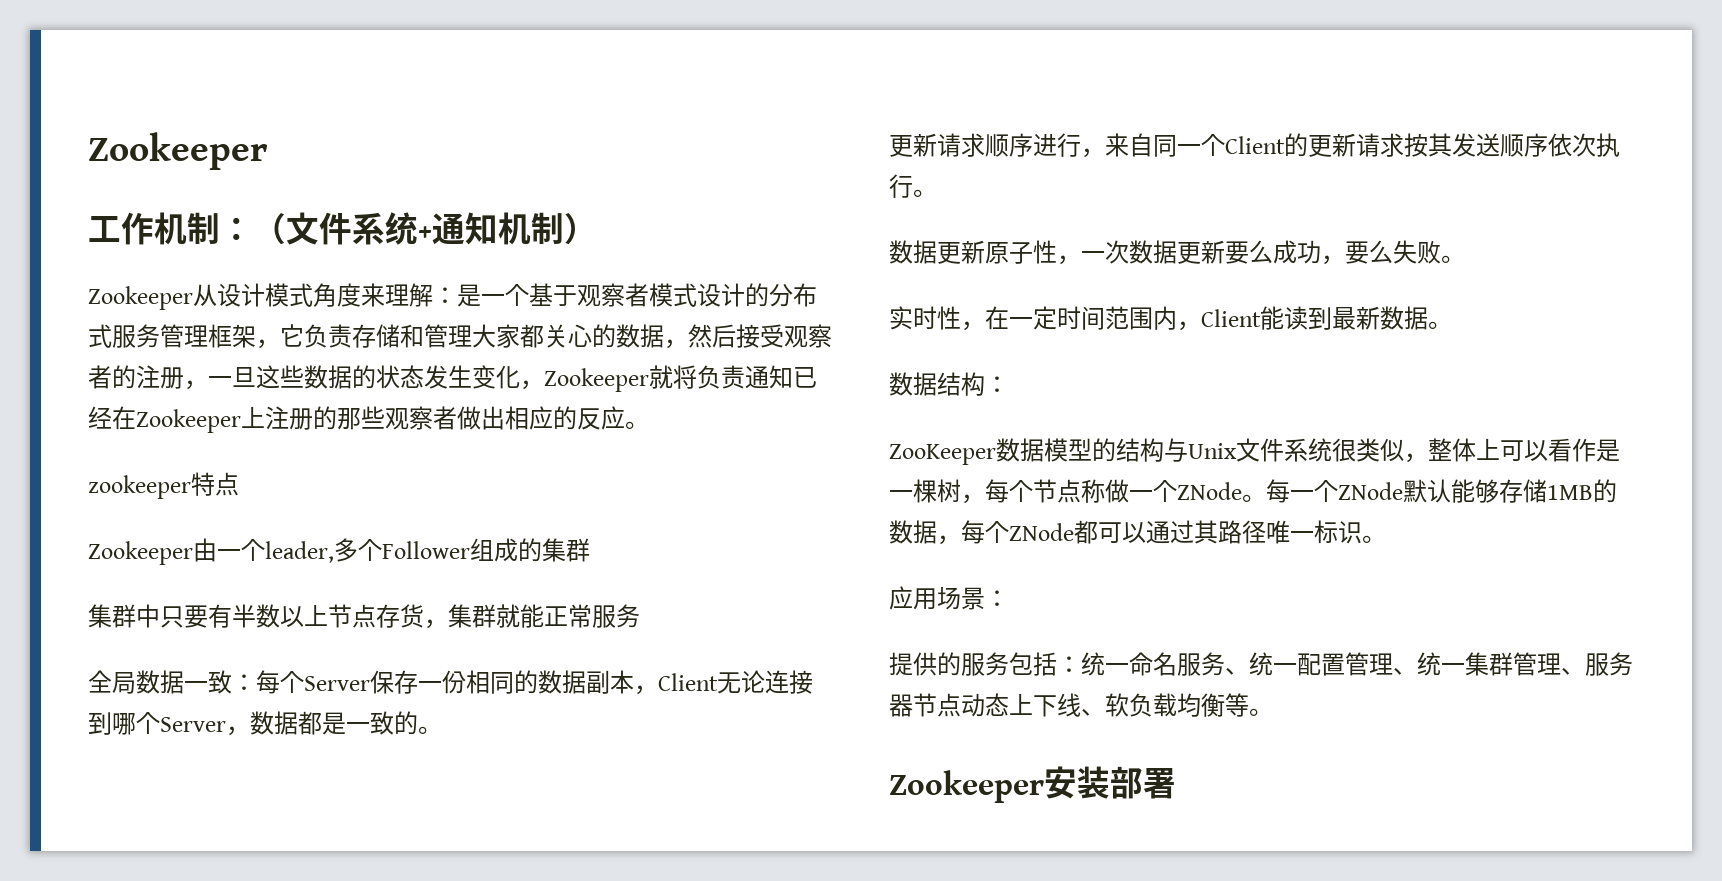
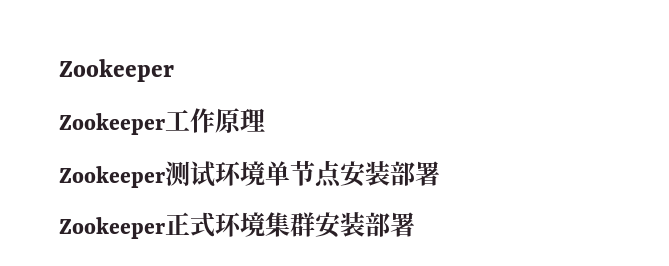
- 工作机制：（文件系统+通知机制）
- Zookeeper从设计模式角度来理解：是一个基于观察者模式设计的分布式服务管理框架，它负责存储和管理大家都关心的数据，然后接受观察者的注册，一旦这些数据的状态发生变化，Zookeeper就将负责通知已经在Zookeeper上注册的那些观察者做出相应的反应。
- zookeeper特点
- Zookeeper由一个leader,多个Follower组成的集群
- 集群中只要有半数以上节点存货，集群就能正常服务
- 全局数据一致：每个Server保存一份相同的数据副本，Client无论连接到哪个Server，数据都是一致的。
- 更新请求顺序进行，来自同一个Client的更新请求按其发送顺序依次执行。
- 数据更新原子性，一次数据更新要么成功，要么失败。
- 实时性，在一定时间范围内，Client能读到最新数据。
- 数据结构：
- ZooKeeper数据模型的结构与Unix文件系统很类似，整体上可以看作是一棵树，每个节点称做一个ZNode。每一个ZNode默认能够存储1MB的数据，每个ZNode都可以通过其路径唯一标识。
- 应用场景：
- 提供的服务包括：统一命名服务、统一配置管理、统一集群管理、服务器节点动态上下线、软负载均衡等。
- Zookeeper安装部署
+ Zookeeper工作原理
+ Zookeeper测试环境单节点安装部署
+ Zookeeper正式环境集群安装部署

